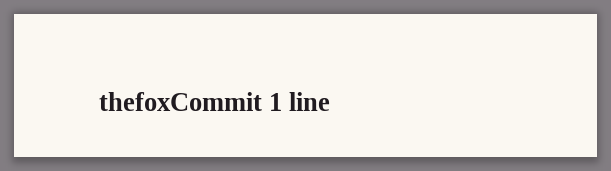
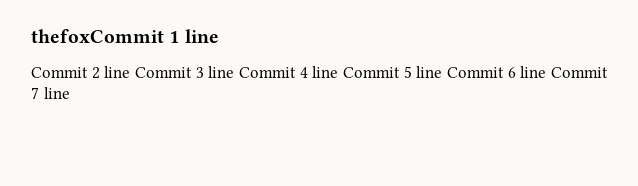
+ Commit 2 line Commit 3 line Commit 4 line Commit 5 line Commit 6 line Commit 7 line

